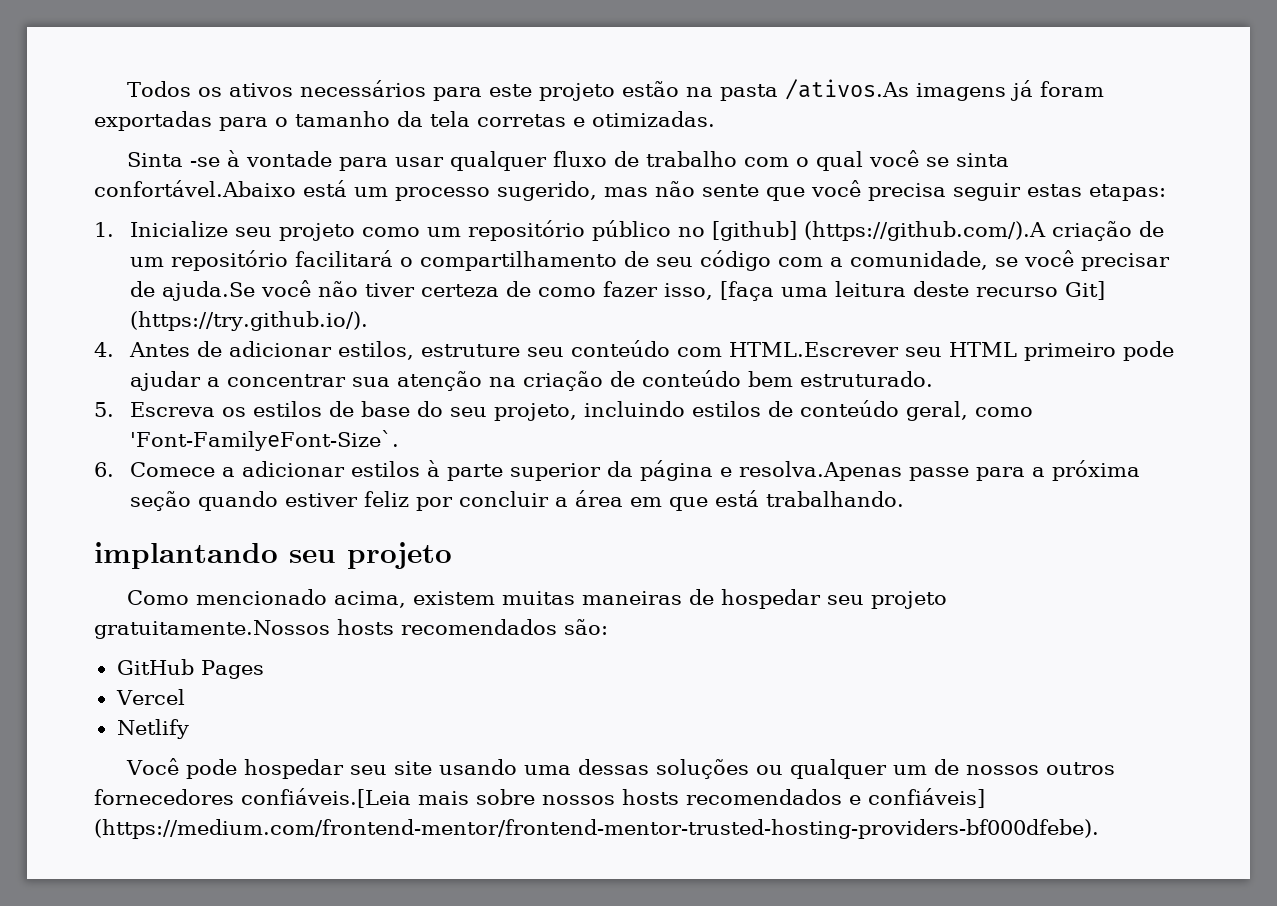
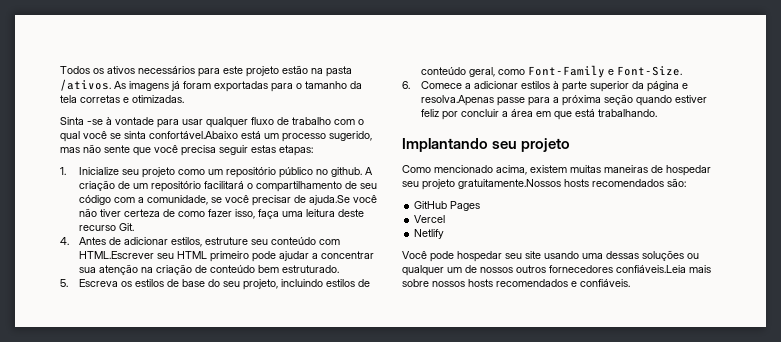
- Todos os ativos necessários para este projeto estão na pasta /ativos.As imagens já foram exportadas para o tamanho da tela corretas e otimizadas.
+ Todos os ativos necessários para este projeto estão na pasta /ativos. As imagens já foram exportadas para o tamanho da tela corretas e otimizadas.
- 1. Inicialize seu projeto como um repositório público no [github] (https://github.com/).A criação de um repositório facilitará o compartilhamento de seu código com a comunidade, se você precisar de ajuda.Se você não tiver certeza de como fazer isso, [faça uma leitura deste recurso Git] (https://try.github.io/).
+ 1. Inicialize seu projeto como um repositório público no github. A criação de um repositório facilitará o compartilhamento de seu código com a comunidade, se você precisar de ajuda.Se você não tiver certeza de como fazer isso, faça uma leitura deste recurso Git.
- 5. Escreva os estilos de base do seu projeto, incluindo estilos de conteúdo geral, como 'Font-FamilyeFont-Size`.
+ 5. Escreva os estilos de base do seu projeto, incluindo estilos de conteúdo geral, como Font-Family e Font-Size.
- implantando seu projeto
+ Implantando seu projeto
- Você pode hospedar seu site usando uma dessas soluções ou qualquer um de nossos outros fornecedores confiáveis.[Leia mais sobre nossos hosts recomendados e confiáveis] (https://medium.com/frontend-mentor/frontend-mentor-trusted-hosting-providers-bf000dfebe).
+ Você pode hospedar seu site usando uma dessas soluções ou qualquer um de nossos outros fornecedores confiáveis.Leia mais sobre nossos hosts recomendados e confiáveis.

